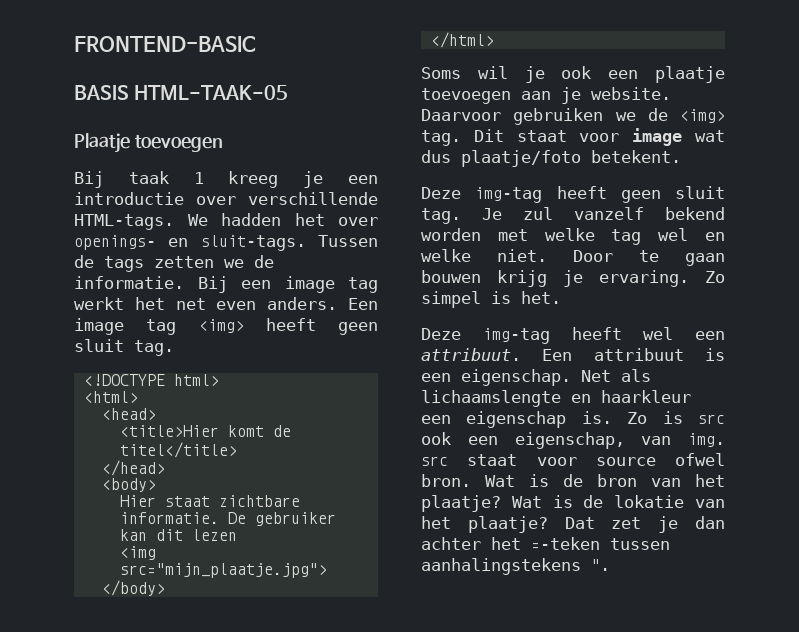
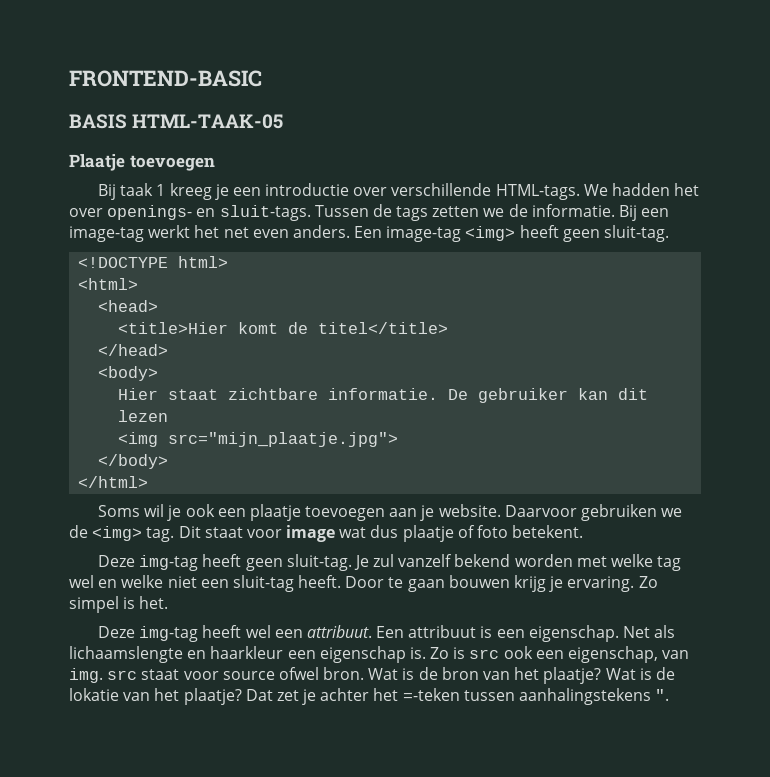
- Bij een image tag werkt het net even anders.
+ Bij een image-tag werkt het net even anders.
- Een image tag <img> heeft geen sluit tag.
+ Een image-tag <img> heeft geen sluit-tag.
- Dit staat voor image wat dus plaatje/foto betekent.
+ Dit staat voor image wat dus plaatje of foto betekent.
- Deze img-tag heeft geen sluit tag.
+ Deze img-tag heeft geen sluit-tag.
- Je zul vanzelf bekend worden met welke tag wel en welke niet.
+ Je zul vanzelf bekend worden met welke tag wel en welke niet een sluit-tag heeft.
- Dat zet je dan achter het =-teken tussen aanhalingstekens ".
+ Dat zet je achter het =-teken tussen aanhalingstekens ".

